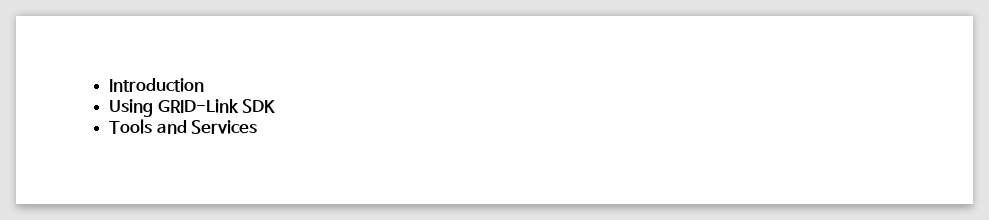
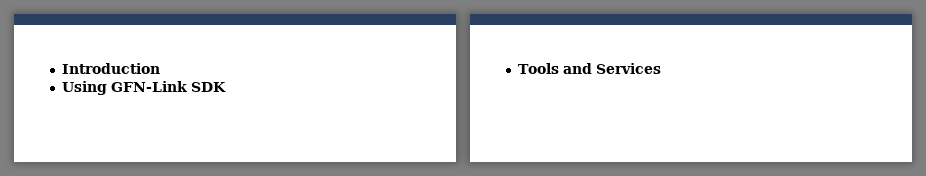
- Using GRID-Link SDK
+ Using GFN-Link SDK

